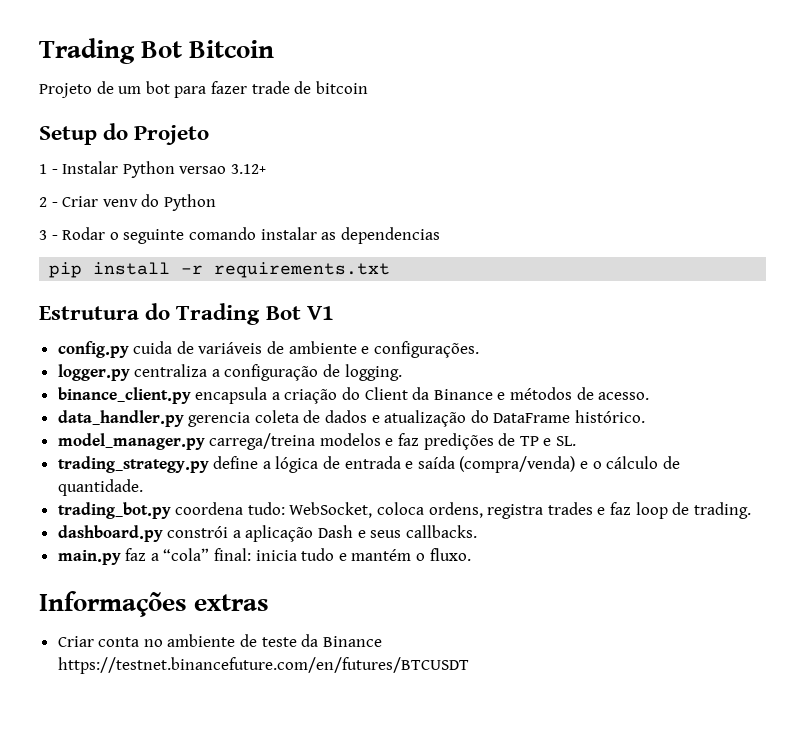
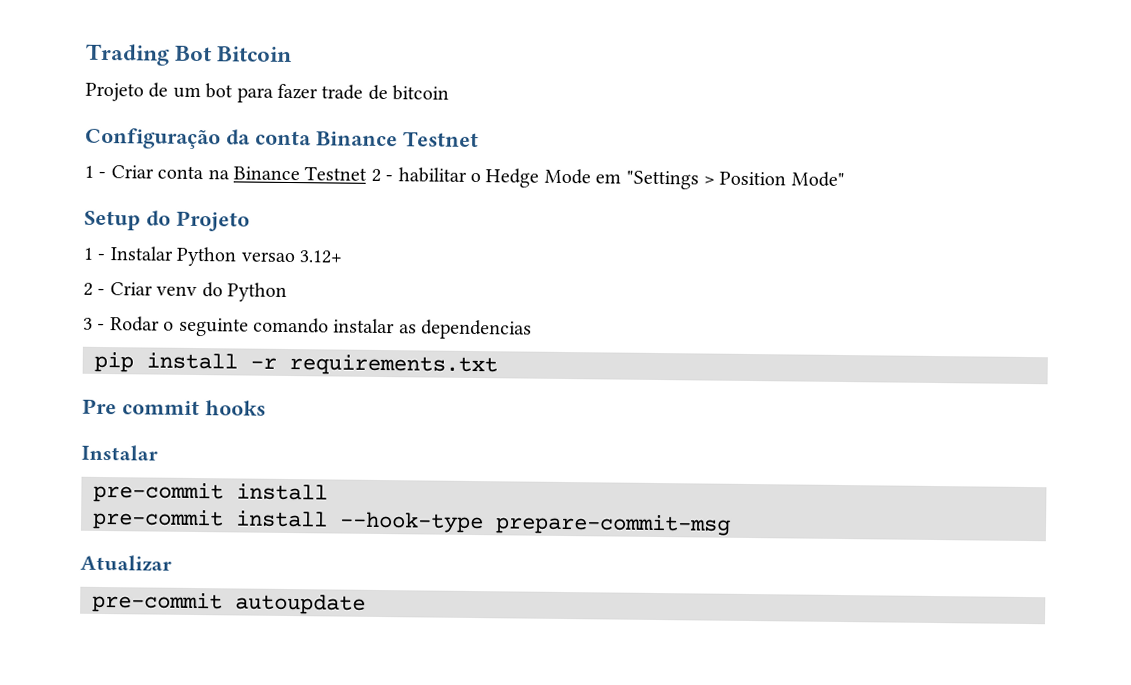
+ Configuração da conta Binance Testnet
+ 1 - Criar conta na Binance Testnet 2 - habilitar o Hedge Mode em "Settings > Position Mode"
- Estrutura do Trading Bot V1
- config.py cuida de variáveis de ambiente e configurações.
- logger.py centraliza a configuração de logging.
- binance_client.py encapsula a criação do Client da Binance e métodos de acesso.
- data_handler.py gerencia coleta de dados e atualização do DataFrame histórico.
- model_manager.py carrega/treina modelos e faz predições de TP e SL.
- trading_strategy.py define a lógica de entrada e saída (compra/venda) e o cálculo de quantidade.
- trading_bot.py coordena tudo: WebSocket, coloca ordens, registra trades e faz loop de trading.
- dashboard.py constrói a aplicação Dash e seus callbacks.
- main.py faz a “cola” final: inicia tudo e mantém o fluxo.
- Informações extras
- Criar conta no ambiente de teste da Binance https://testnet.binancefuture.com/en/futures/BTCUSDT
+ Pre commit hooks
+ Instalar
+ pre-commit install
+ pre-commit install --hook-type prepare-commit-msg
+ Atualizar
+ pre-commit autoupdate

